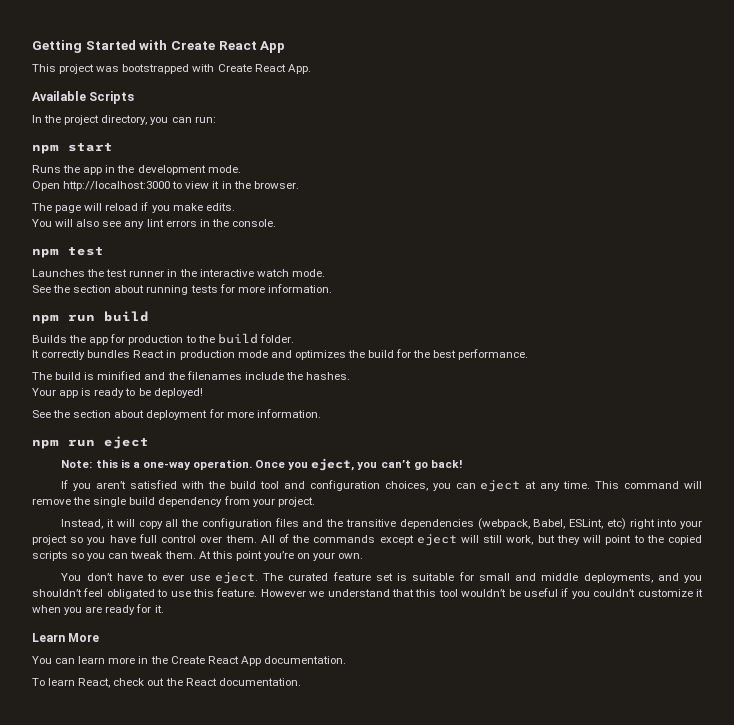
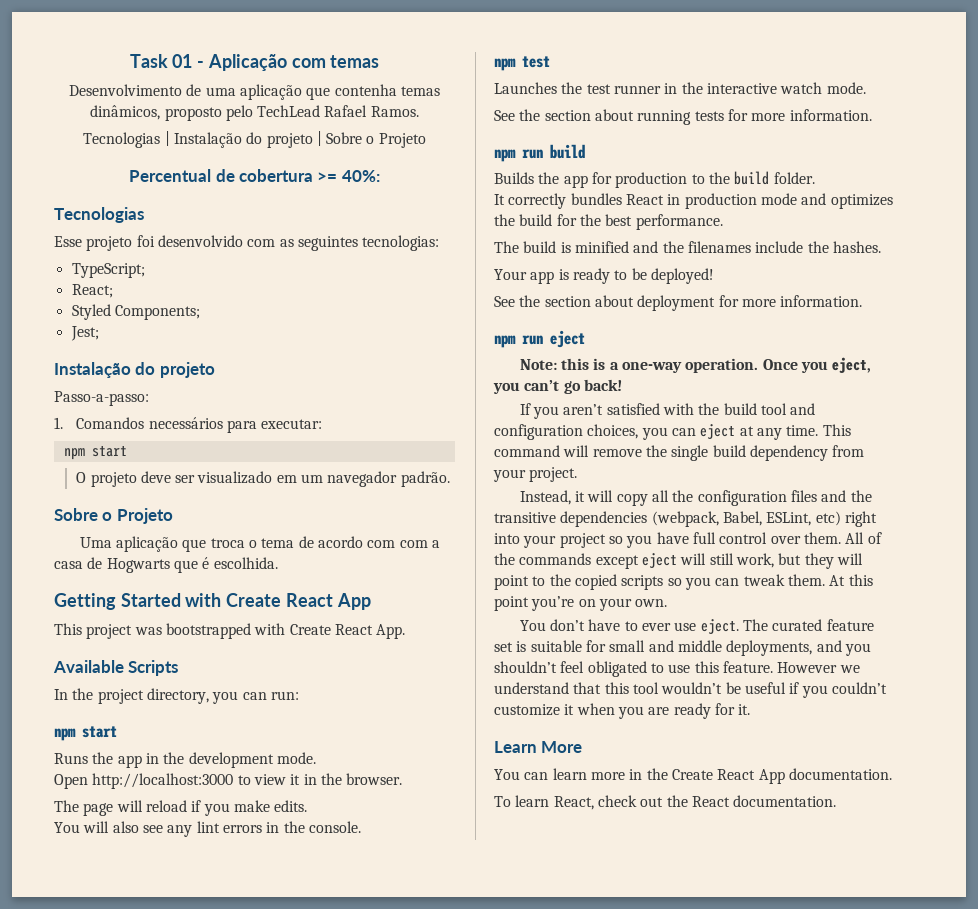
+ Task 01 - Aplicação com temas
+ Desenvolvimento de uma aplicação que contenha temas dinâmicos, proposto pelo TechLead Rafael Ramos.
+ Tecnologias | Instalação do projeto | Sobre o Projeto
+ Percentual de cobertura >= 40%:
+ Tecnologias
+ Esse projeto foi desenvolvido com as seguintes tecnologias:
+ TypeScript;
+ React;
+ Styled Components;
+ Jest;
+ Instalação do projeto
+ Passo-a-passo:
+ 1. Comandos necessários para executar:
+ npm start
+ O projeto deve ser visualizado em um navegador padrão.
+ Sobre o Projeto
+ Uma aplicação que troca o tema de acordo com com a casa de Hogwarts que é escolhida.

